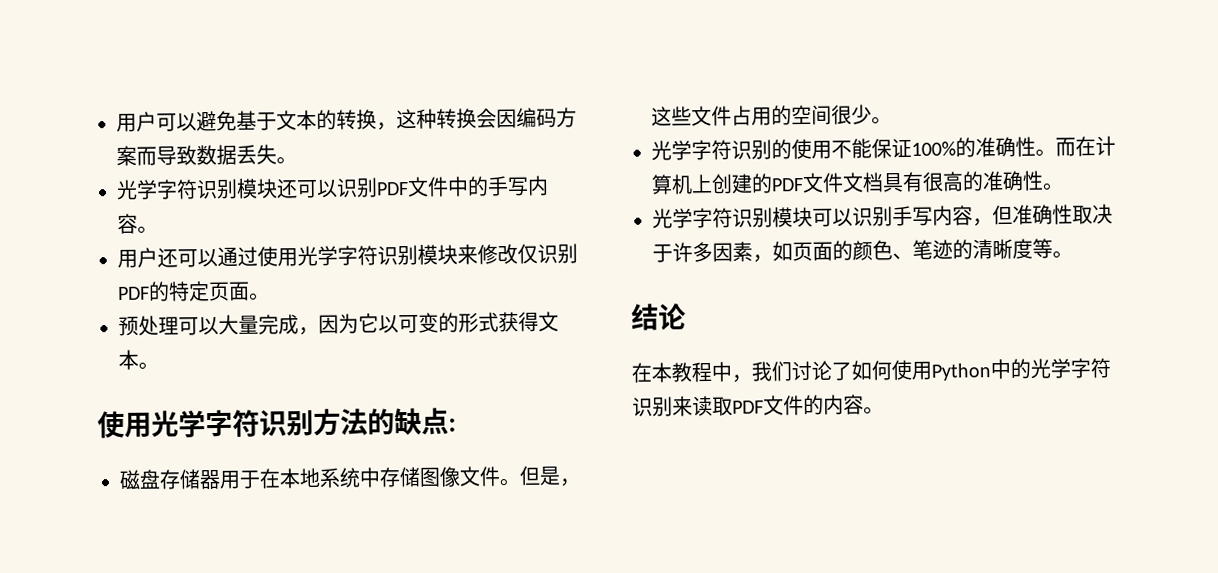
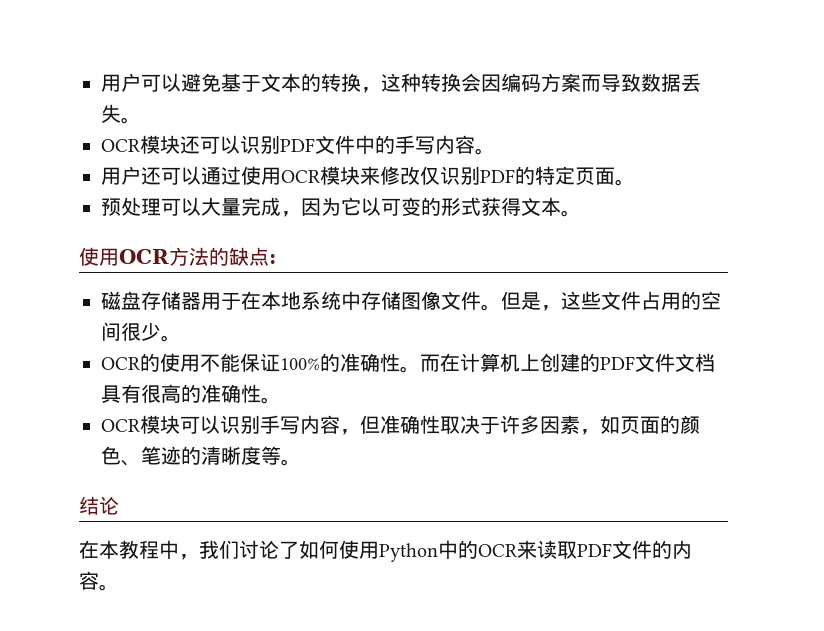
- 光学字符识别模块还可以识别PDF文件中的手写内容。
+ OCR模块还可以识别PDF文件中的手写内容。
- 用户还可以通过使用光学字符识别模块来修改仅识别PDF的特定页面。
+ 用户还可以通过使用OCR模块来修改仅识别PDF的特定页面。
- 使用光学字符识别方法的缺点:
+ 使用OCR方法的缺点:
- 光学字符识别的使用不能保证100%的准确性。
+ OCR的使用不能保证100%的准确性。
- 光学字符识别模块可以识别手写内容，但准确性取决于许多因素，如页面的颜色、笔迹的清晰度等。
+ OCR模块可以识别手写内容，但准确性取决于许多因素，如页面的颜色、笔迹的清晰度等。
- 在本教程中，我们讨论了如何使用Python中的光学字符识别来读取PDF文件的内容。
+ 在本教程中，我们讨论了如何使用Python中的OCR来读取PDF文件的内容。

